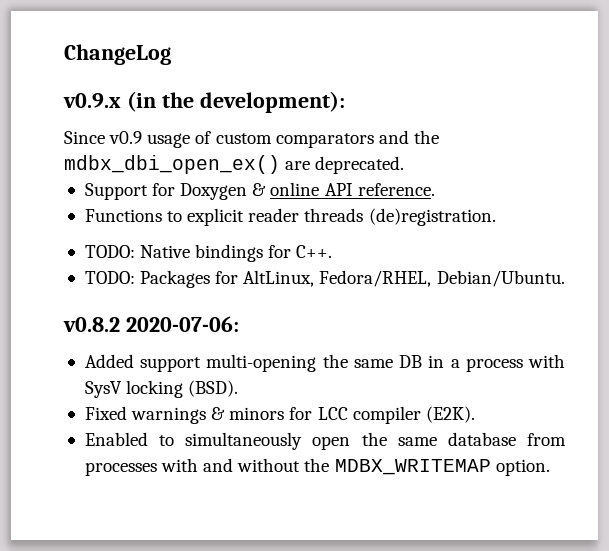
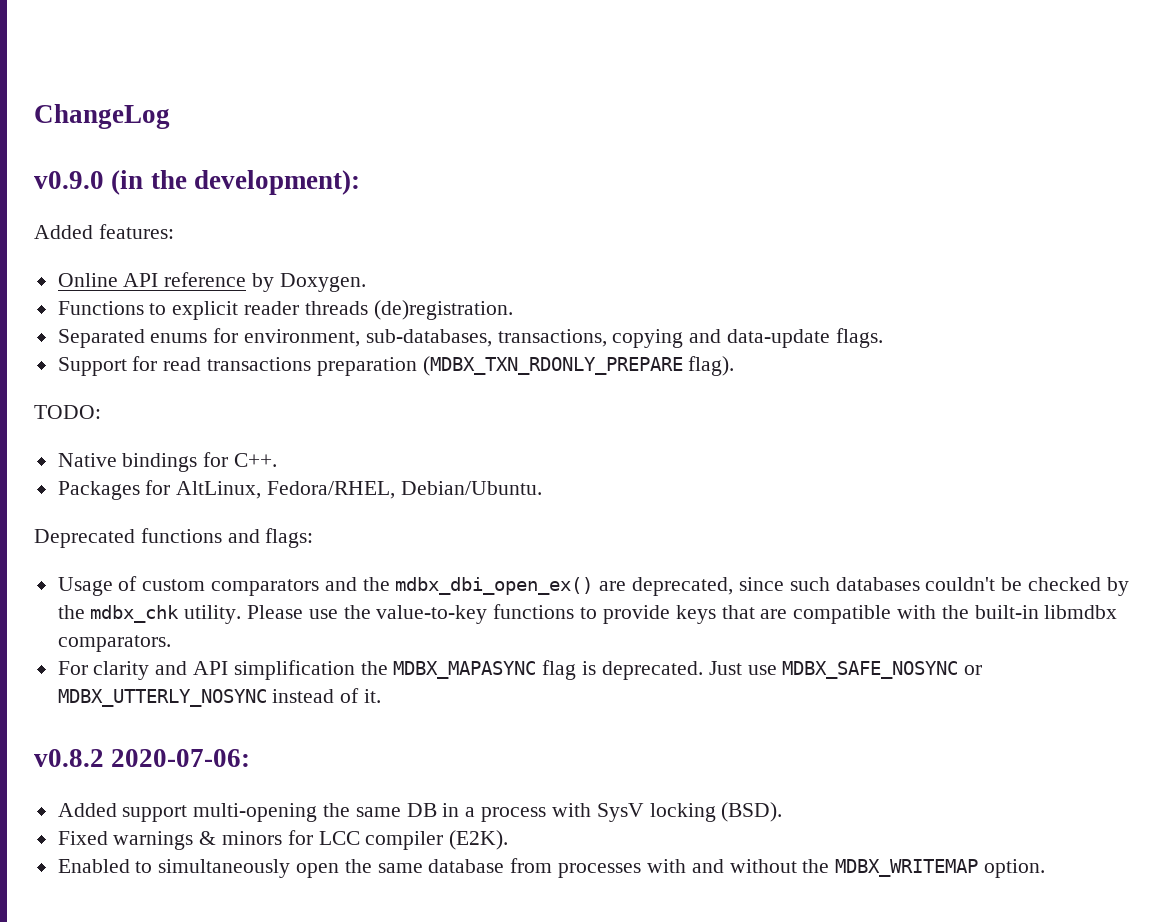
- v0.9.x (in the development):
+ v0.9.0 (in the development):
- Since v0.9 usage of custom comparators and the mdbx_dbi_open_ex() are deprecated.
- Support for Doxygen & online API reference.
+ Added features:
+ Online API reference by Doxygen.
- TODO: Native bindings for C++.
+ Separated enums for environment, sub-databases, transactions, copying and data-update flags.
+ Support for read transactions preparation (MDBX_TXN_RDONLY_PREPARE flag).
+ TODO:
+ Native bindings for C++.
- TODO: Packages for AltLinux, Fedora/RHEL, Debian/Ubuntu.
+ Packages for AltLinux, Fedora/RHEL, Debian/Ubuntu.
+ Deprecated functions and flags:
+ Usage of custom comparators and the mdbx_dbi_open_ex() are deprecated, since such databases couldn't be checked by the mdbx_chk utility. Please use the value-to-key functions to provide keys that are compatible with the built-in libmdbx comparators.
+ For clarity and API simplification the MDBX_MAPASYNC flag is deprecated. Just use MDBX_SAFE_NOSYNC or MDBX_UTTERLY_NOSYNC instead of it.

